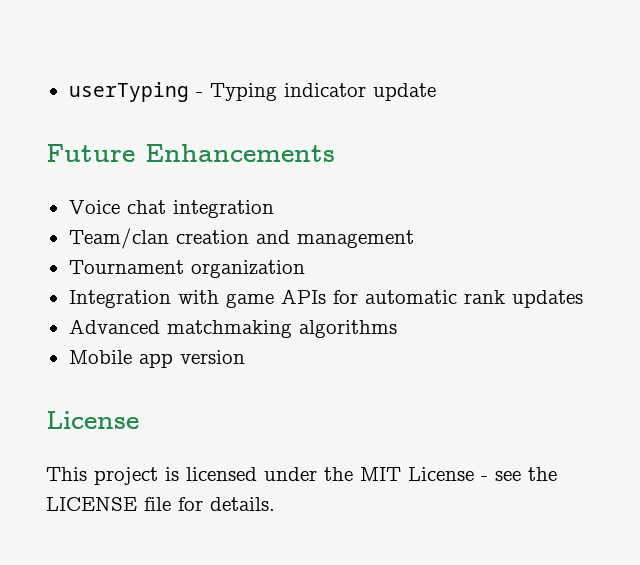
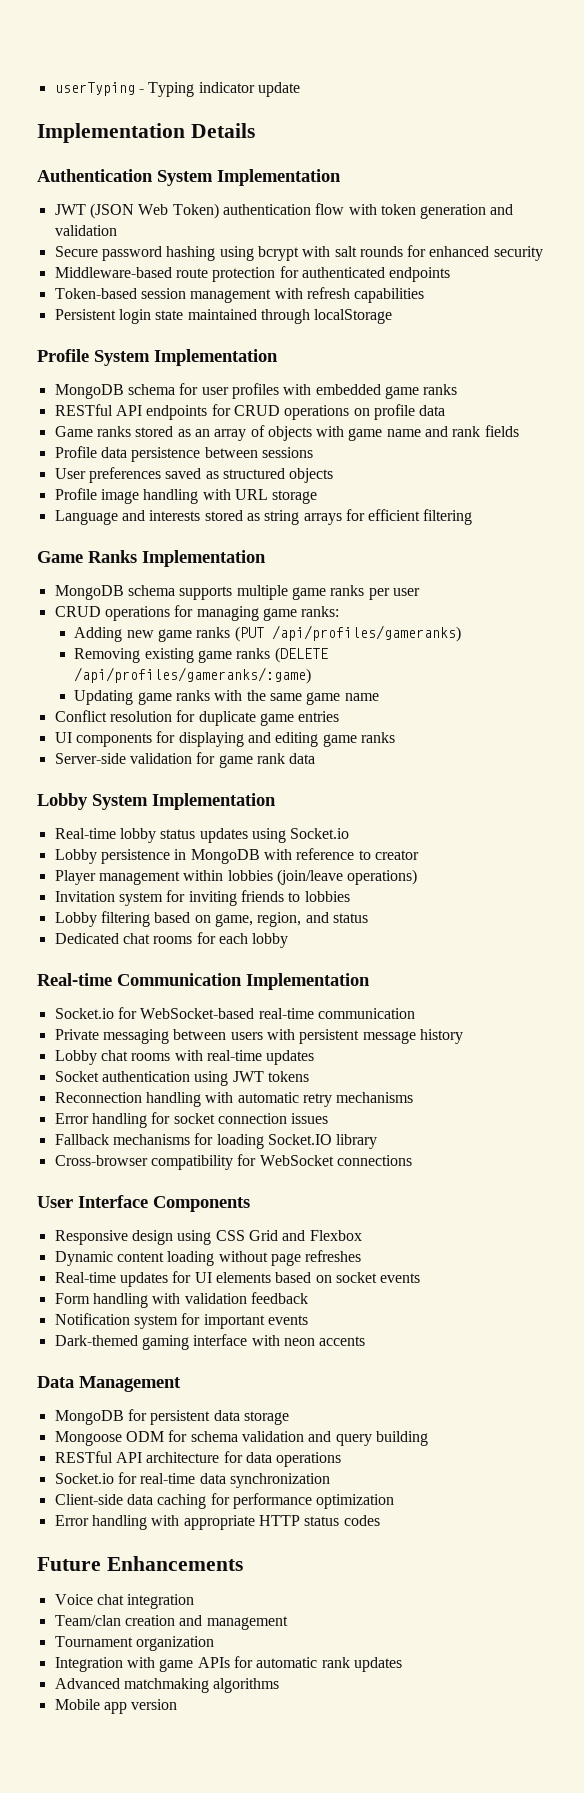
+ Implementation Details
+ Authentication System Implementation
+ JWT (JSON Web Token) authentication flow with token generation and validation
+ Secure password hashing using bcrypt with salt rounds for enhanced security
+ Middleware-based route protection for authenticated endpoints
+ Token-based session management with refresh capabilities
+ Persistent login state maintained through localStorage
+ Profile System Implementation
+ MongoDB schema for user profiles with embedded game ranks
+ RESTful API endpoints for CRUD operations on profile data
+ Game ranks stored as an array of objects with game name and rank fields
+ Profile data persistence between sessions
+ User preferences saved as structured objects
+ Profile image handling with URL storage
+ Language and interests stored as string arrays for efficient filtering
+ Game Ranks Implementation
+ MongoDB schema supports multiple game ranks per user
+ CRUD operations for managing game ranks:
+ Adding new game ranks (PUT /api/profiles/gameranks)
+ Removing existing game ranks (DELETE /api/profiles/gameranks/:game)
+ Updating game ranks with the same game name
+ Conflict resolution for duplicate game entries
+ UI components for displaying and editing game ranks
+ Server-side validation for game rank data
+ Lobby System Implementation
+ Real-time lobby status updates using Socket.io
+ Lobby persistence in MongoDB with reference to creator
+ Player management within lobbies (join/leave operations)
+ Invitation system for inviting friends to lobbies
+ Lobby filtering based on game, region, and status
+ Dedicated chat rooms for each lobby
+ Real-time Communication Implementation
+ Socket.io for WebSocket-based real-time communication
+ Private messaging between users with persistent message history
+ Lobby chat rooms with real-time updates
+ Socket authentication using JWT tokens
+ Reconnection handling with automatic retry mechanisms
+ Error handling for socket connection issues
+ Fallback mechanisms for loading Socket.IO library
+ Cross-browser compatibility for WebSocket connections
+ User Interface Components
+ Responsive design using CSS Grid and Flexbox
+ Dynamic content loading without page refreshes
+ Real-time updates for UI elements based on socket events
+ Form handling with validation feedback
+ Notification system for important events
+ Dark-themed gaming interface with neon accents
+ Data Management
+ MongoDB for persistent data storage
+ Mongoose ODM for schema validation and query building
+ RESTful API architecture for data operations
+ Socket.io for real-time data synchronization
+ Client-side data caching for performance optimization
+ Error handling with appropriate HTTP status codes
  Mobile app version
- License
- This project is licensed under the MIT License - see the LICENSE file for details.

